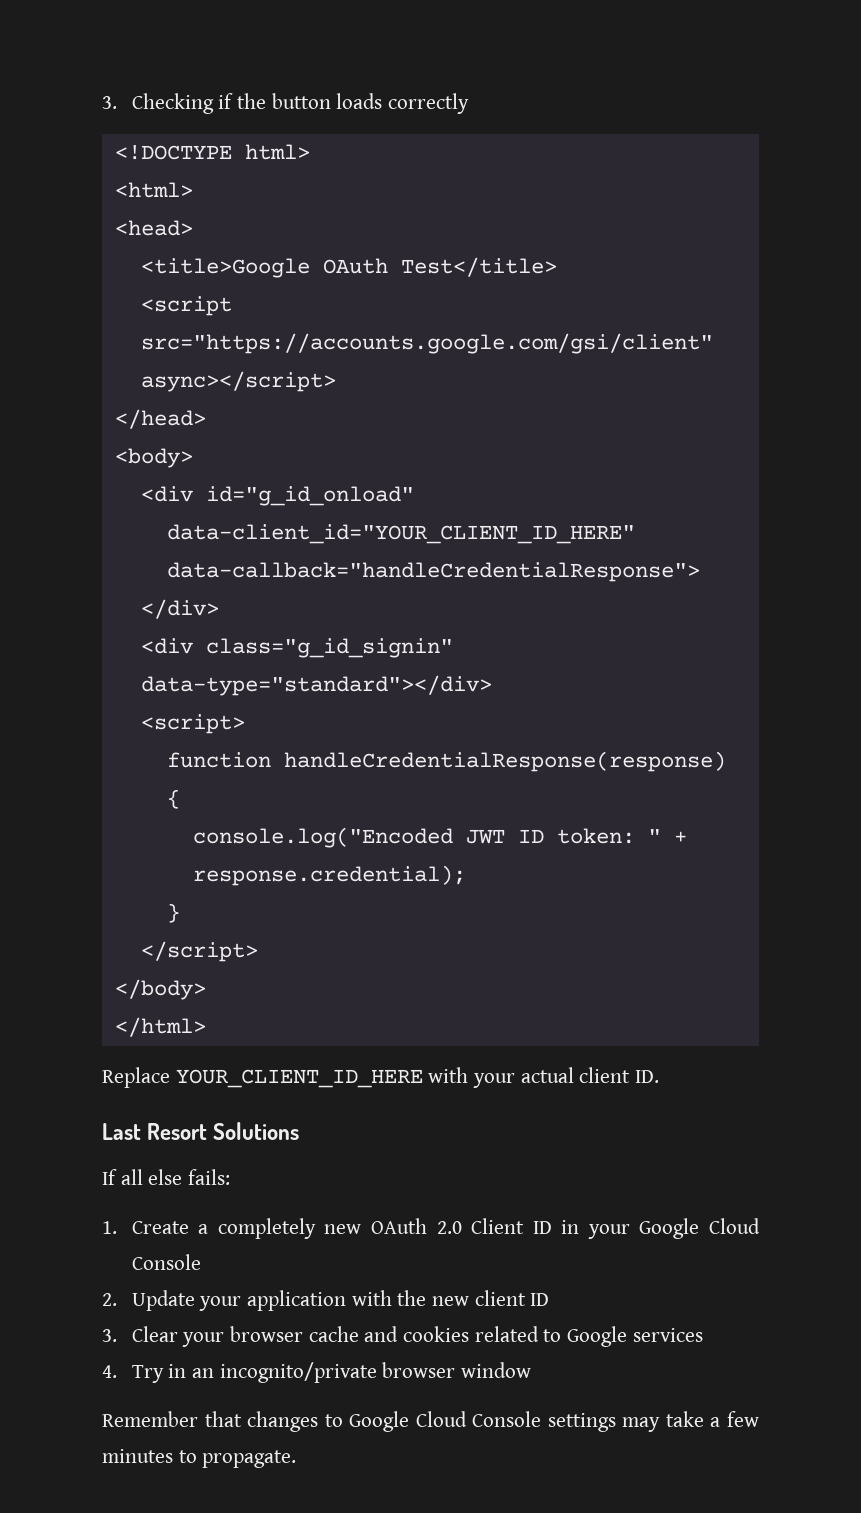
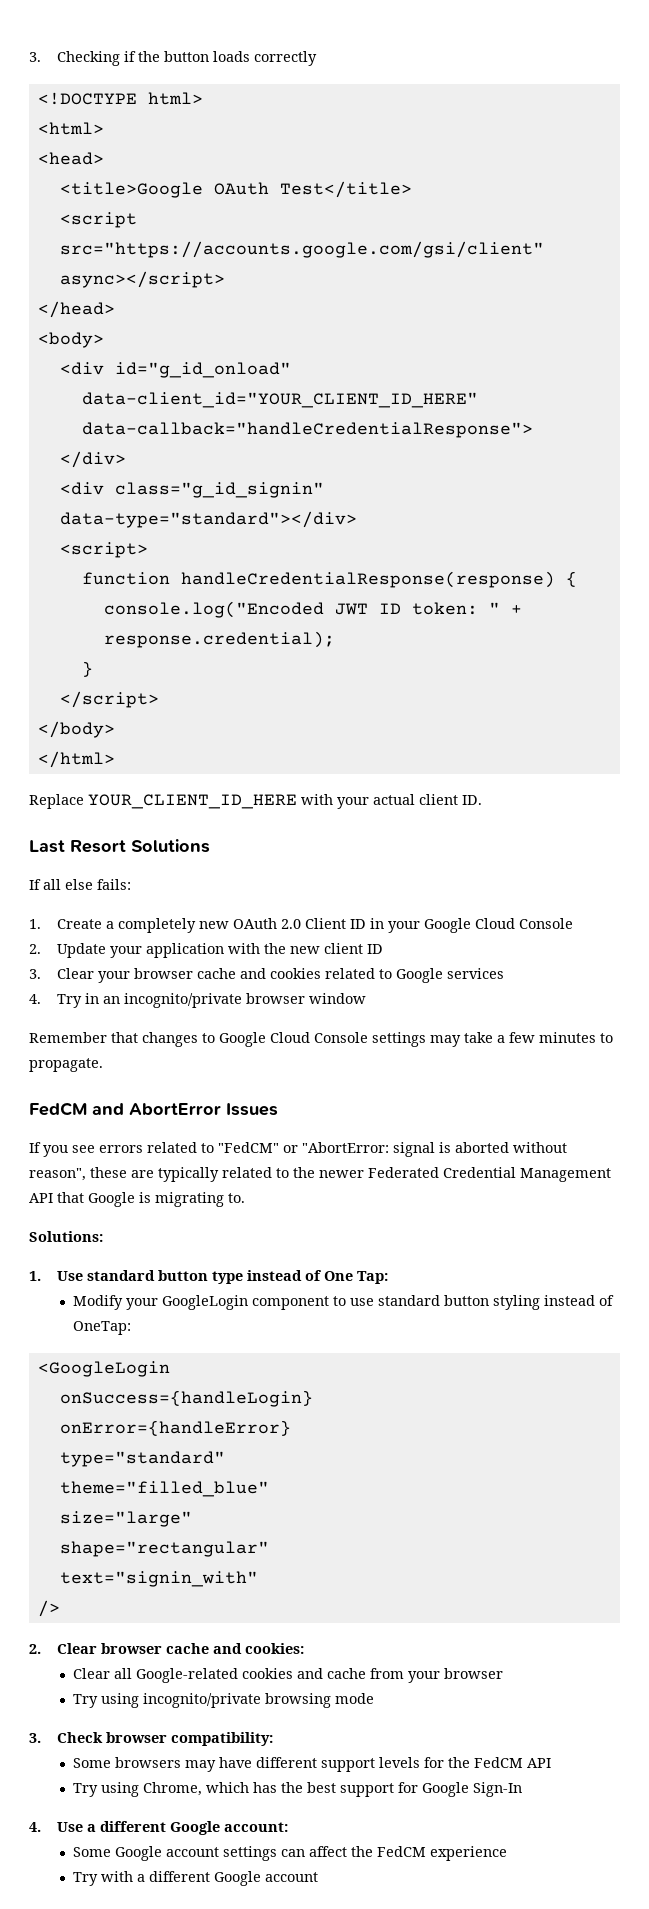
+ FedCM and AbortError Issues
+ If you see errors related to "FedCM" or "AbortError: signal is aborted without reason", these are typically related to the newer Federated Credential Management API that Google is migrating to.
+ Solutions:
+ 1. Use standard button type instead of One Tap:
+ Modify your GoogleLogin component to use standard button styling instead of OneTap:
+ <GoogleLogin
+ onSuccess={handleLogin}
+ onError={handleError}
+ type="standard"
+ theme="filled_blue"
+ size="large"
+ shape="rectangular"
+ text="signin_with"
+ />
+ 2. Clear browser cache and cookies:
+ Clear all Google-related cookies and cache from your browser
+ Try using incognito/private browsing mode
+ 3. Check browser compatibility:
+ Some browsers may have different support levels for the FedCM API
+ Try using Chrome, which has the best support for Google Sign-In
+ 4. Use a different Google account:
+ Some Google account settings can affect the FedCM experience
+ Try with a different Google account

